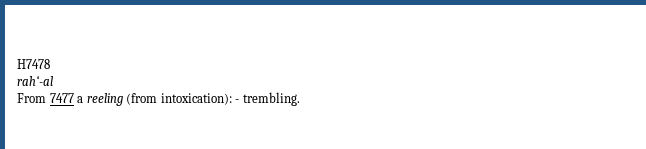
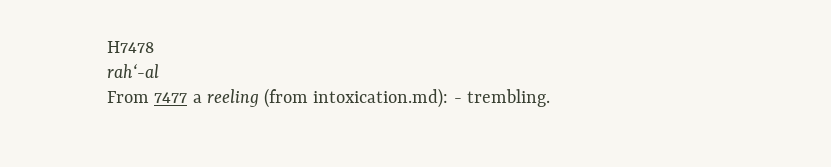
- From 7477 a reeling (from intoxication): - trembling.
+ From 7477 a reeling (from intoxication.md): - trembling.

